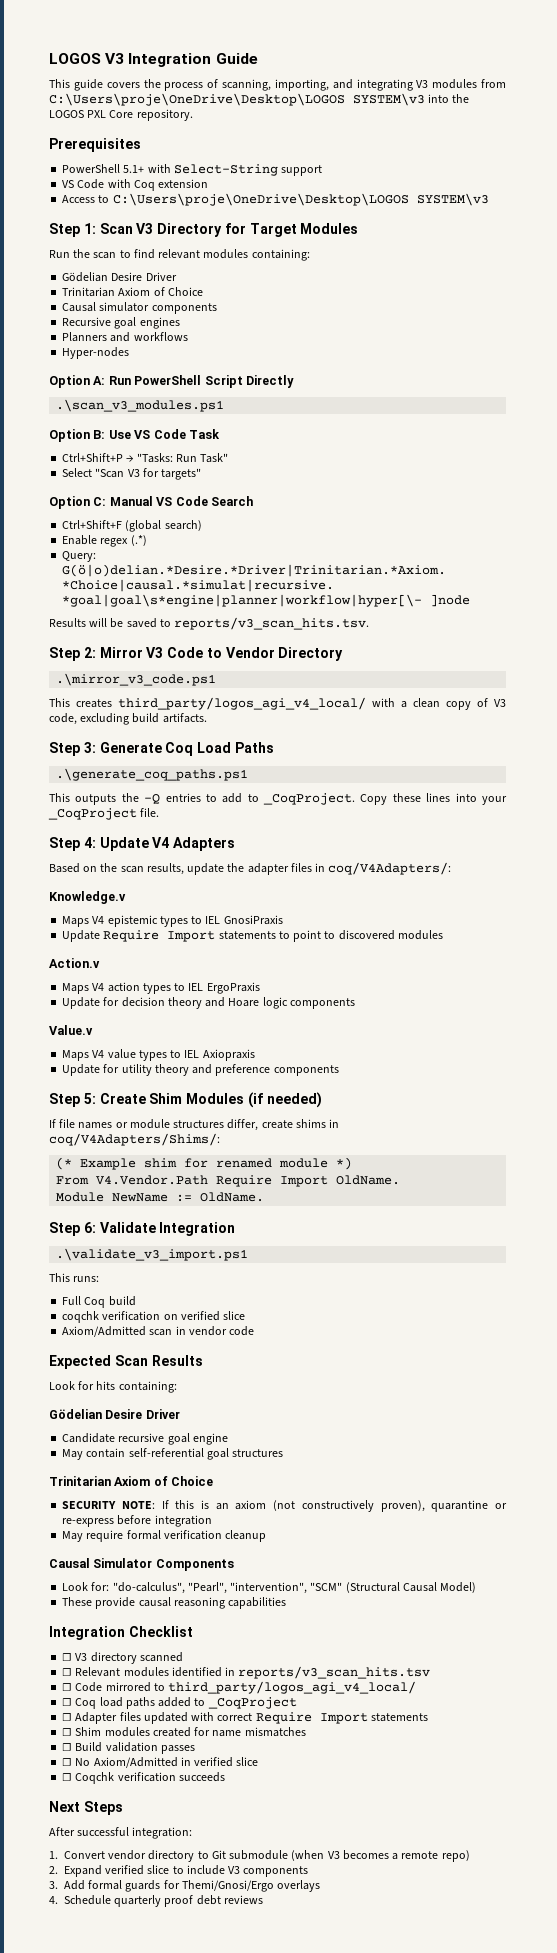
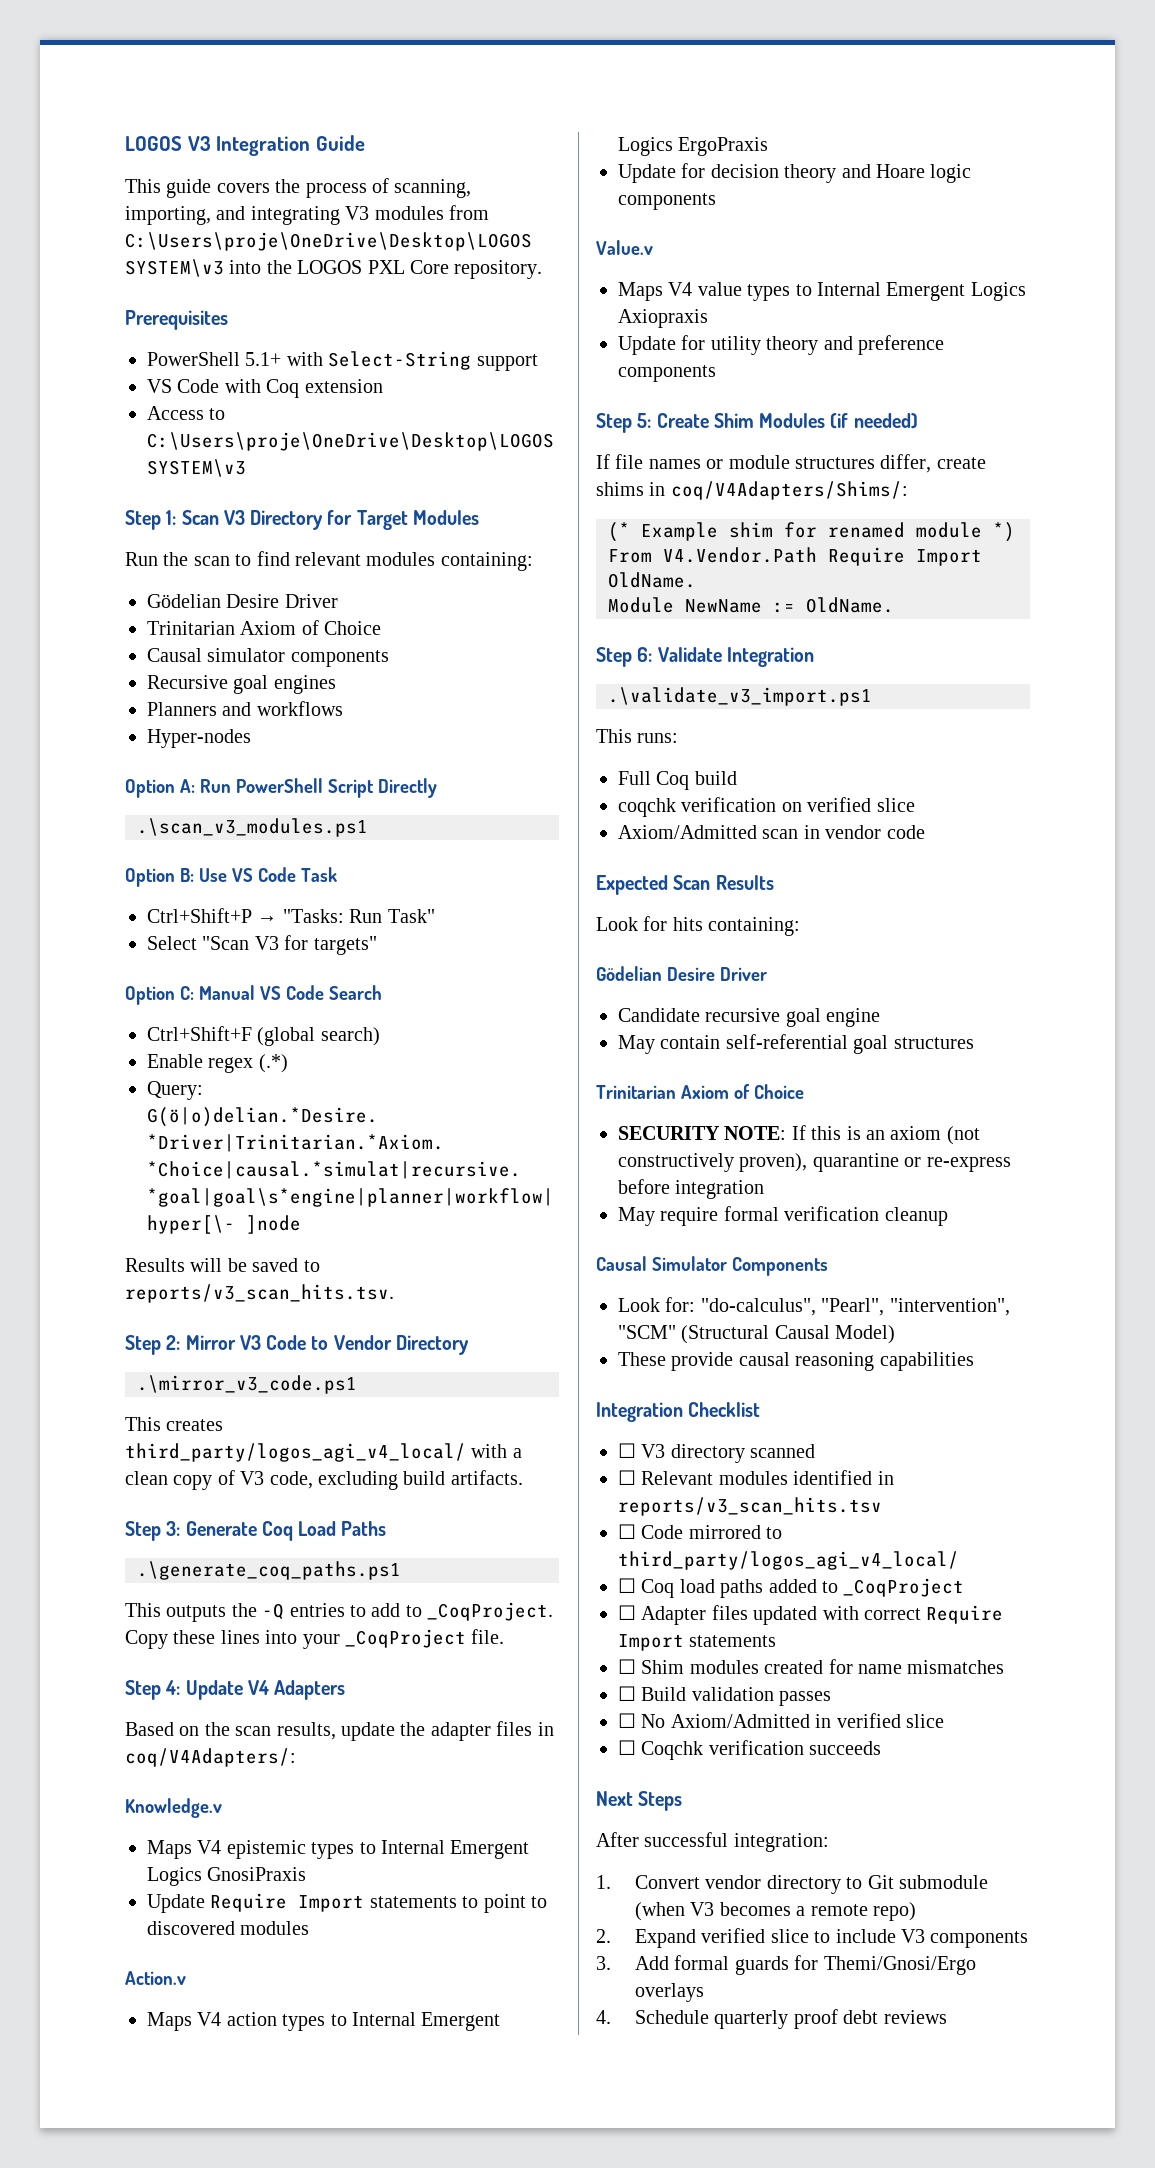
- Maps V4 epistemic types to IEL GnosiPraxis
+ Maps V4 epistemic types to Internal Emergent Logics GnosiPraxis
- Maps V4 action types to IEL ErgoPraxis
+ Maps V4 action types to Internal Emergent Logics ErgoPraxis
- Maps V4 value types to IEL Axiopraxis
+ Maps V4 value types to Internal Emergent Logics Axiopraxis

